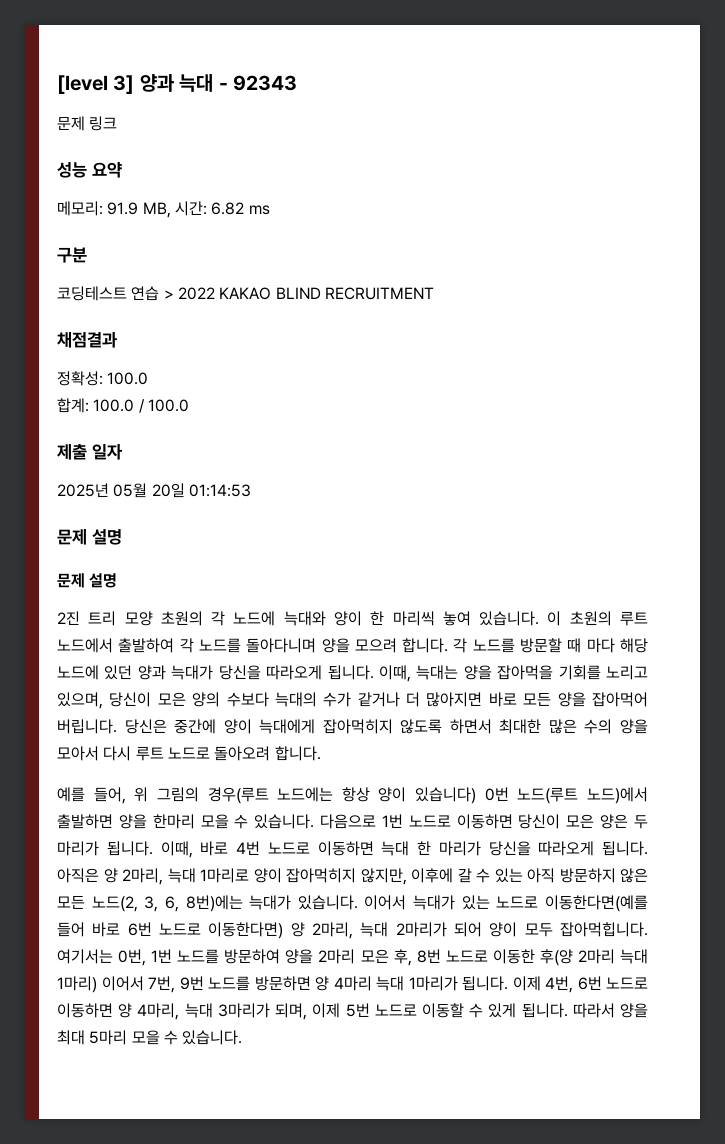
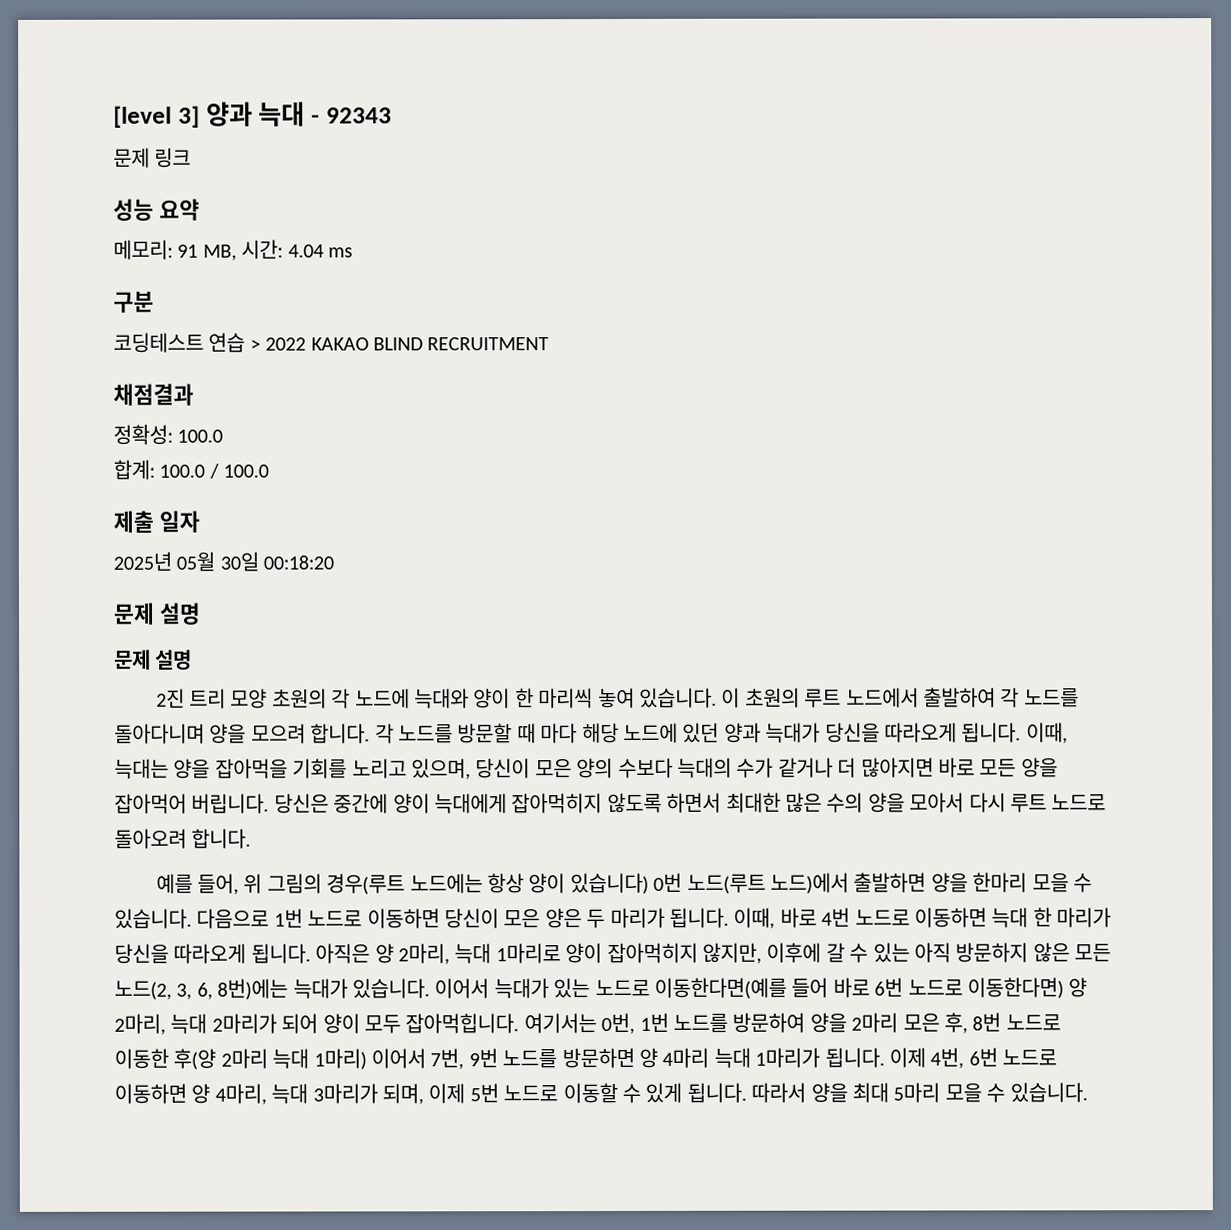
- 메모리: 91.9 MB, 시간: 6.82 ms
+ 메모리: 91 MB, 시간: 4.04 ms
- 2025년 05월 20일 01:14:53
+ 2025년 05월 30일 00:18:20

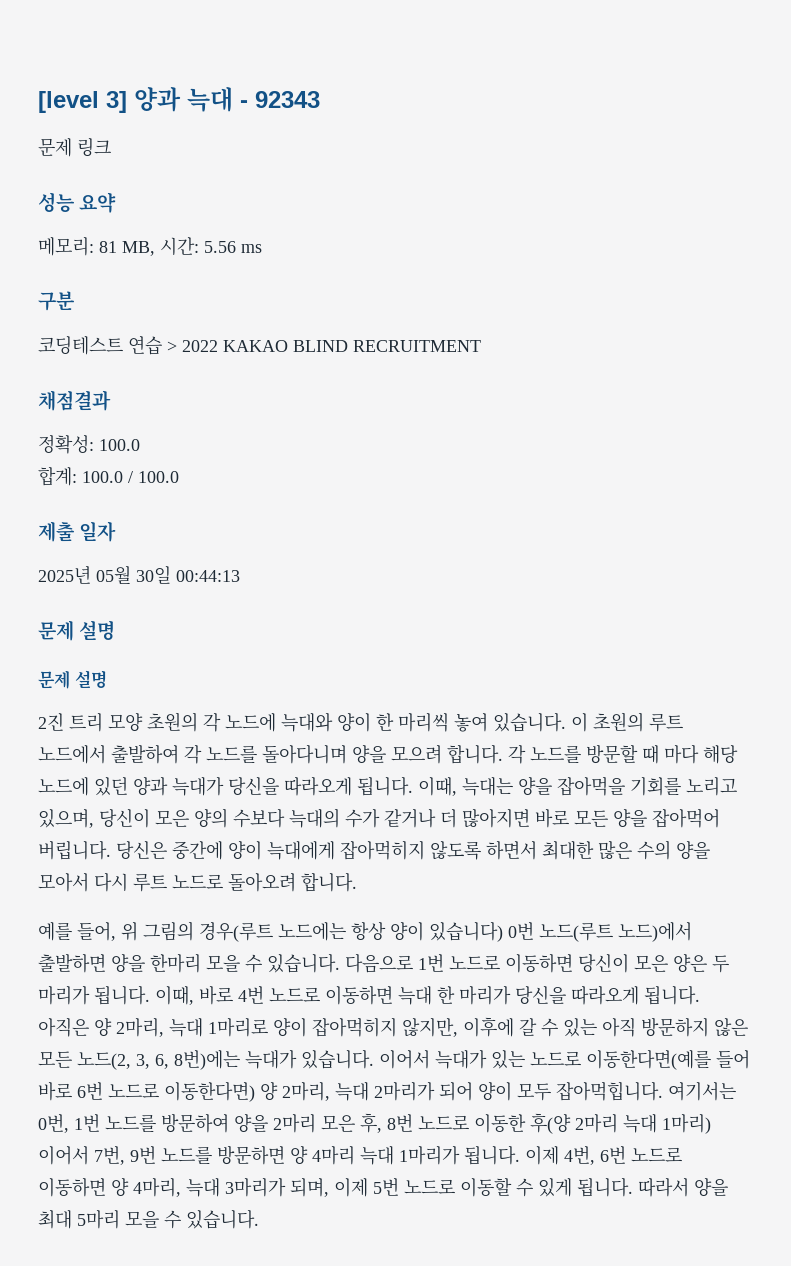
- 메모리: 91 MB, 시간: 4.04 ms
+ 메모리: 81 MB, 시간: 5.56 ms
- 2025년 05월 30일 00:18:20
+ 2025년 05월 30일 00:44:13

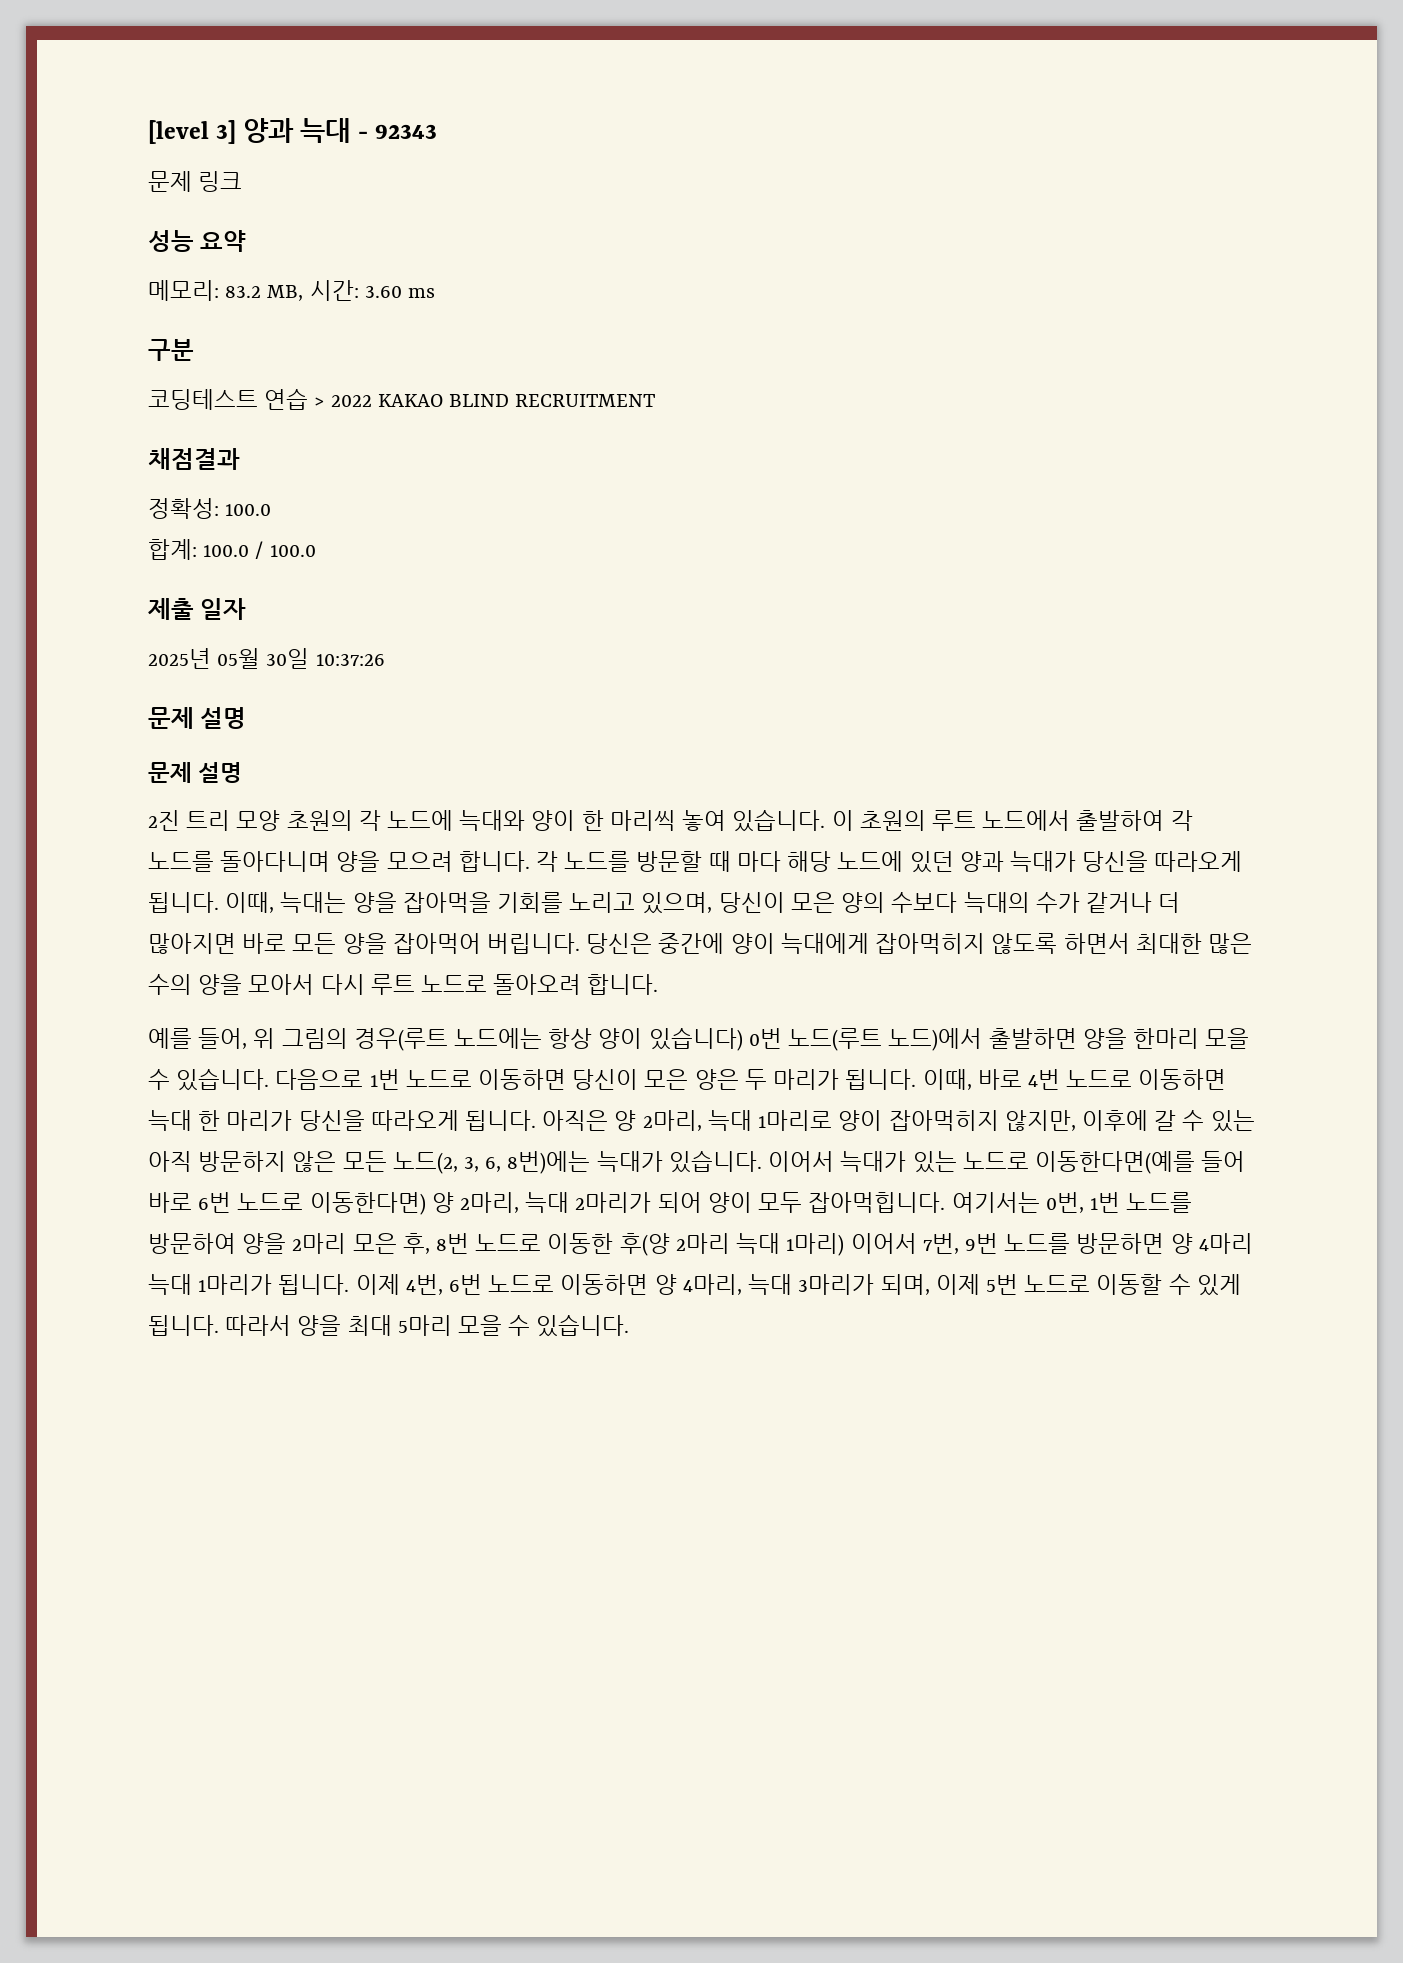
- 메모리: 81 MB, 시간: 5.56 ms
+ 메모리: 83.2 MB, 시간: 3.60 ms
- 2025년 05월 30일 00:44:13
+ 2025년 05월 30일 10:37:26

